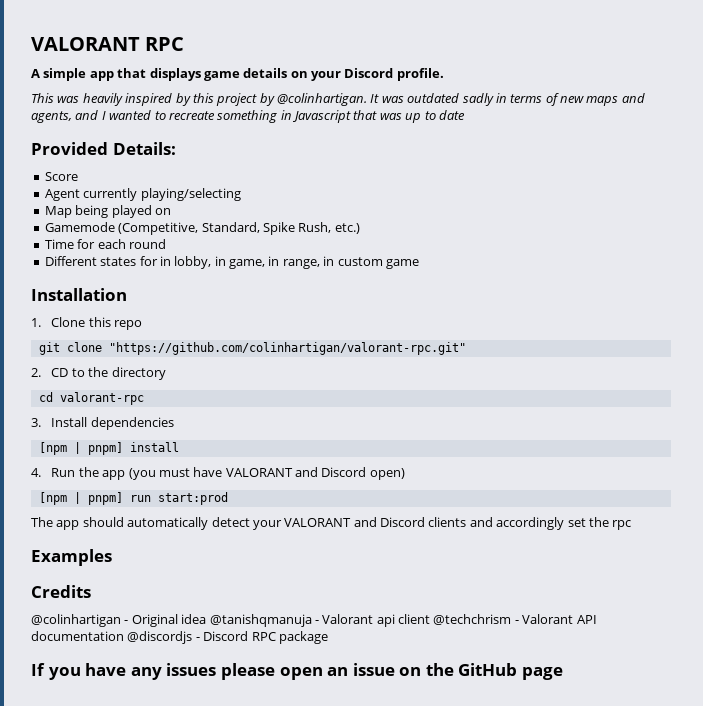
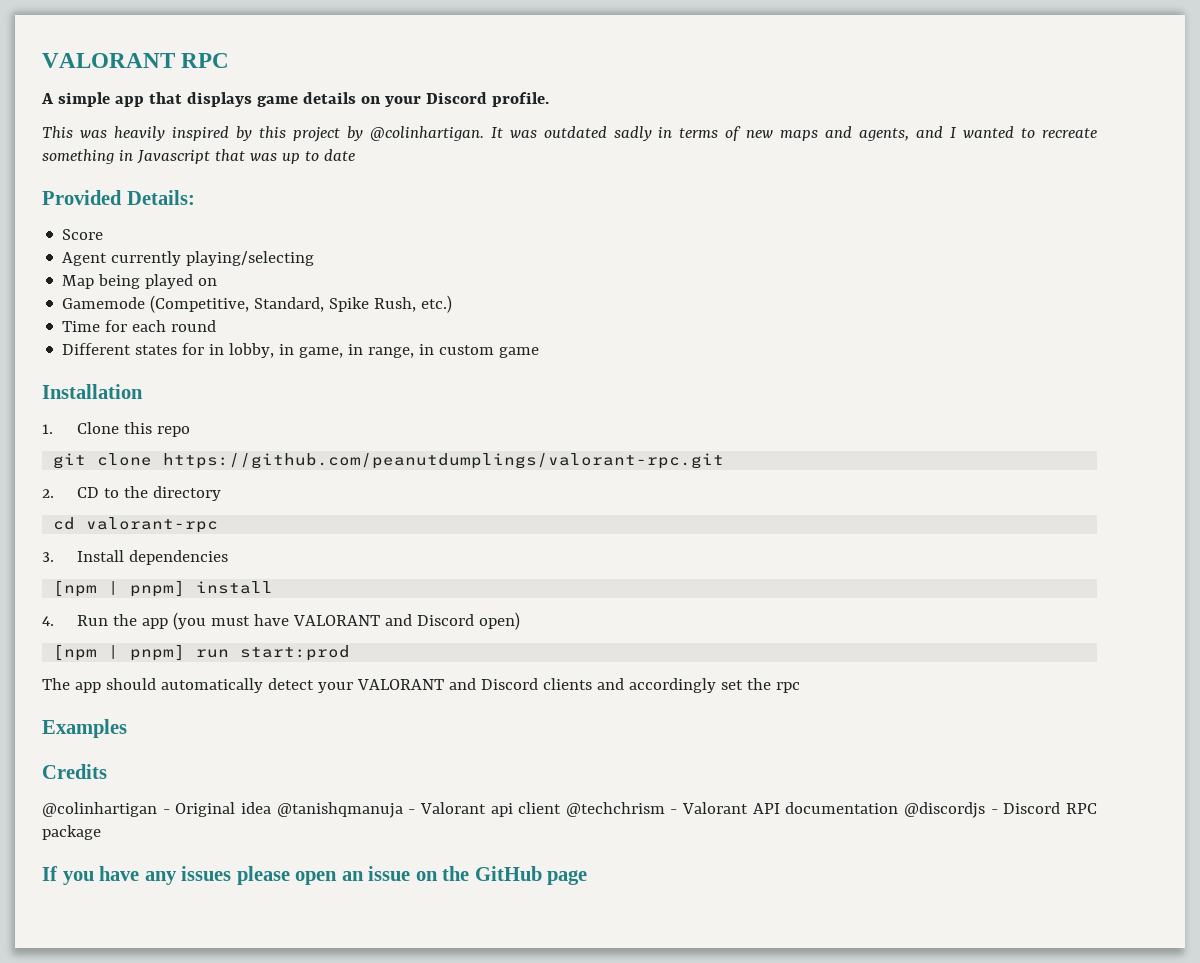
- git clone "https://github.com/colinhartigan/valorant-rpc.git"
+ git clone https://github.com/peanutdumplings/valorant-rpc.git

